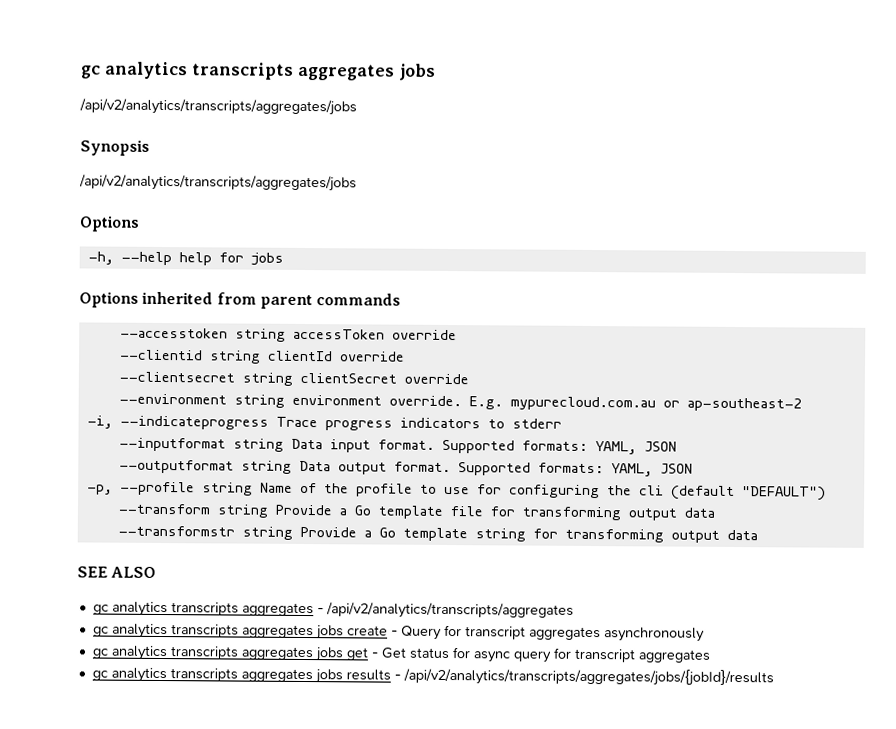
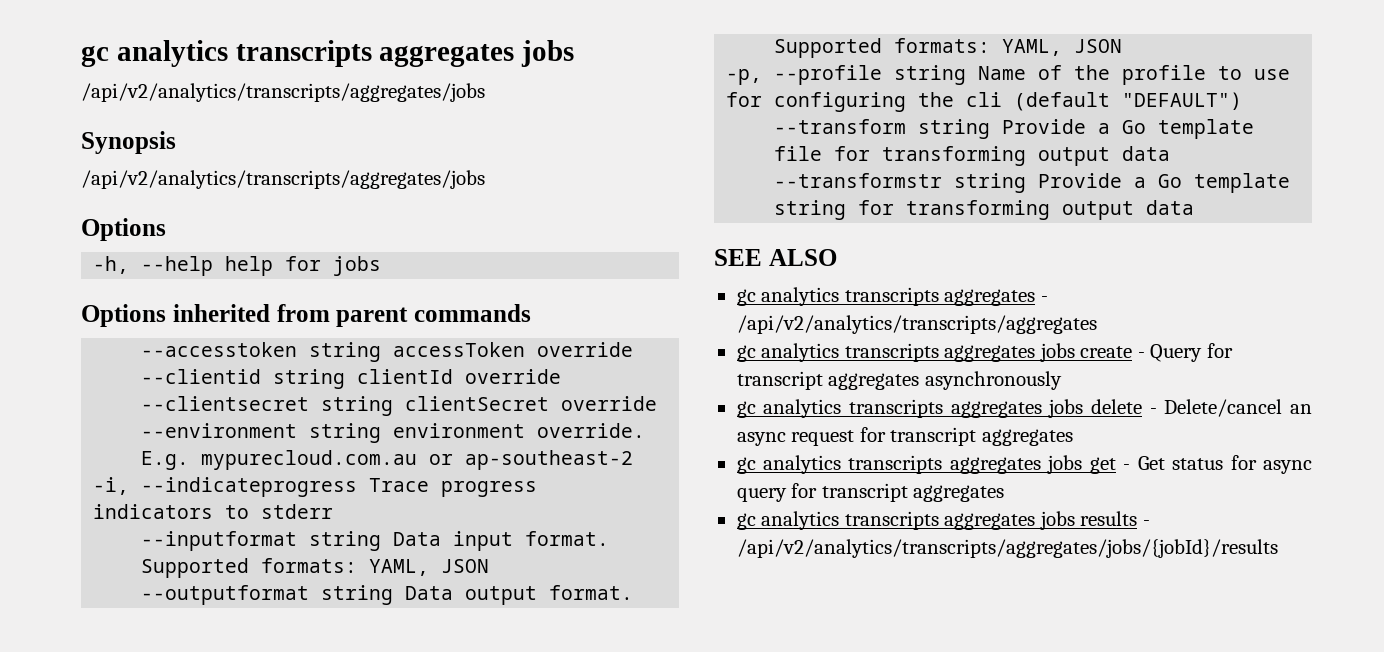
+ gc analytics transcripts aggregates jobs delete - Delete/cancel an async request for transcript aggregates

